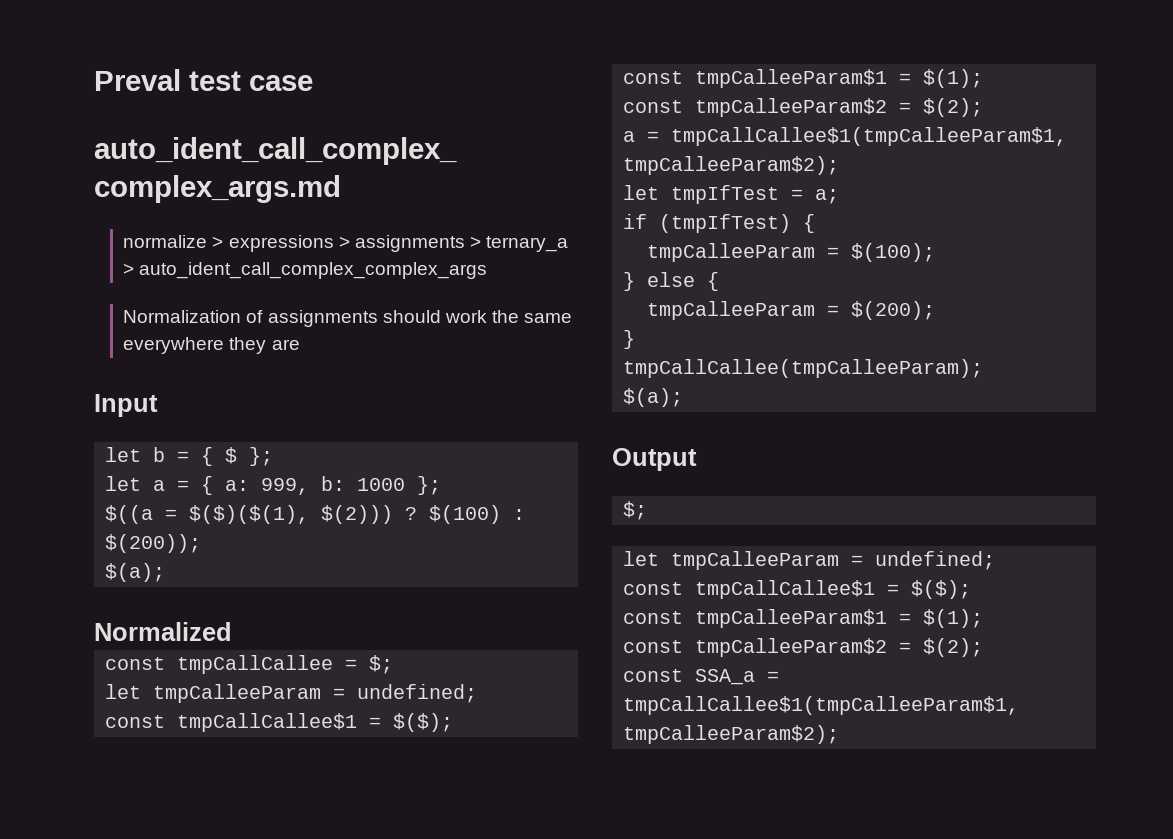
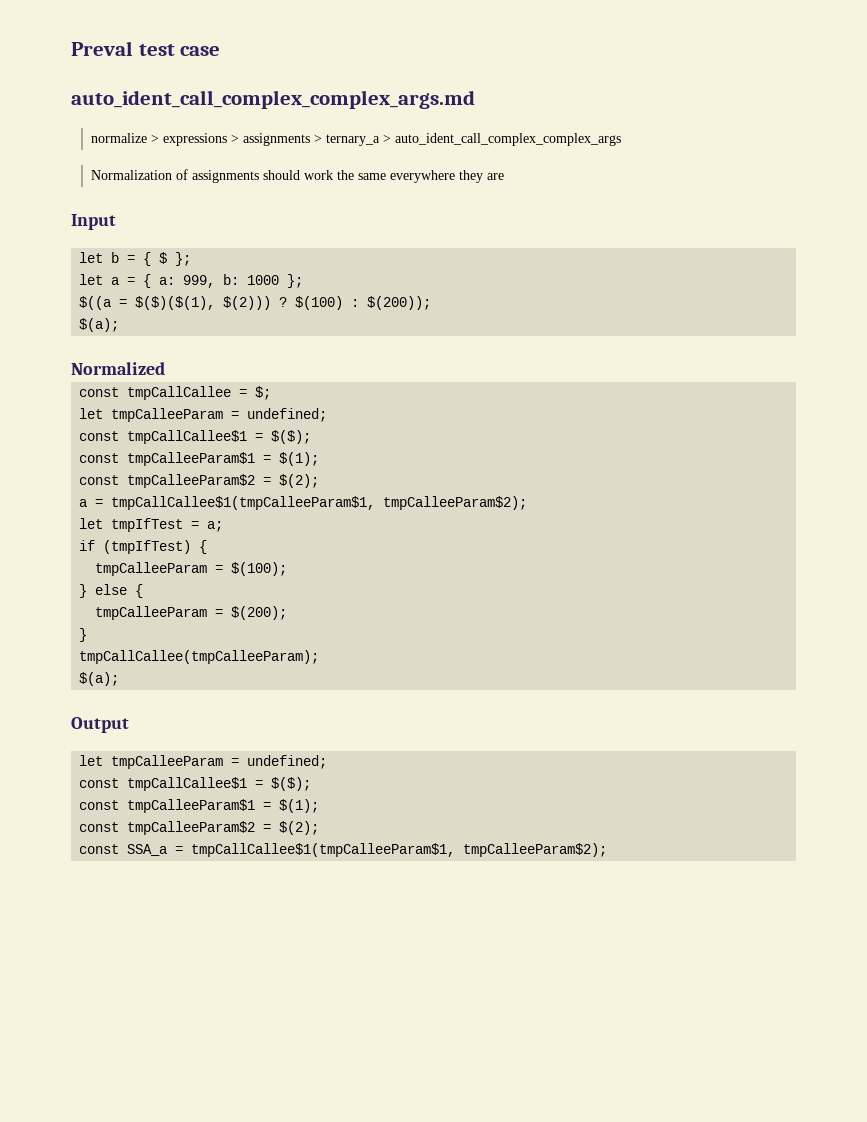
  Output
- $;

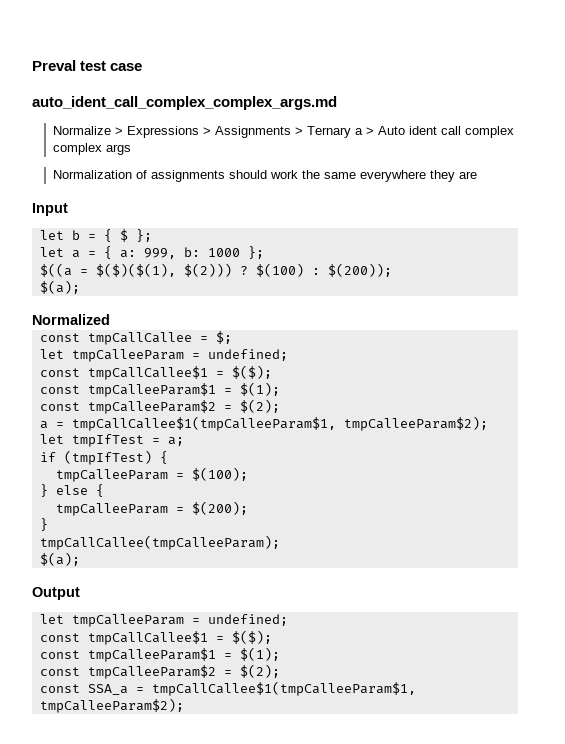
- normalize > expressions > assignments > ternary_a > auto_ident_call_complex_complex_args
+ Normalize > Expressions > Assignments > Ternary a > Auto ident call complex complex args

